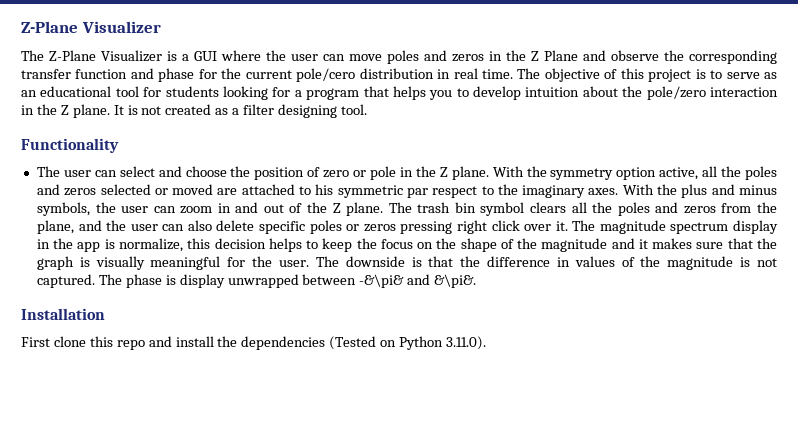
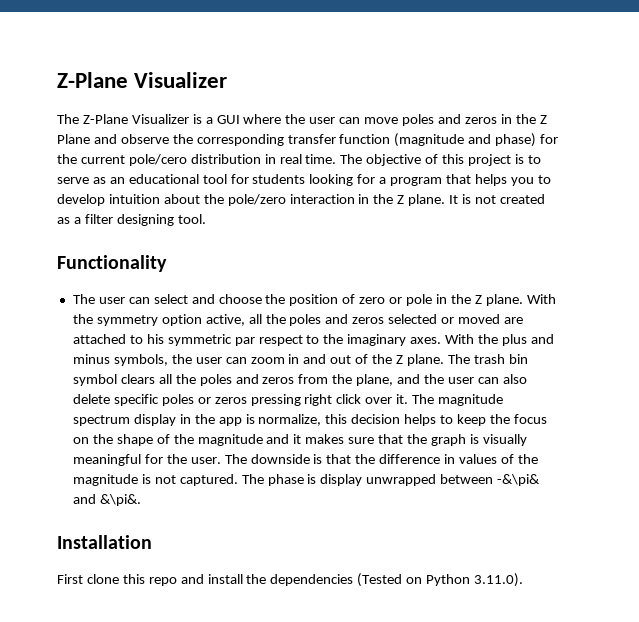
- The Z-Plane Visualizer is a GUI where the user can move poles and zeros in the Z Plane and observe the corresponding transfer function and phase for the current pole/cero distribution in real time.
+ The Z-Plane Visualizer is a GUI where the user can move poles and zeros in the Z Plane and observe the corresponding transfer function (magnitude and phase) for the current pole/cero distribution in real time.

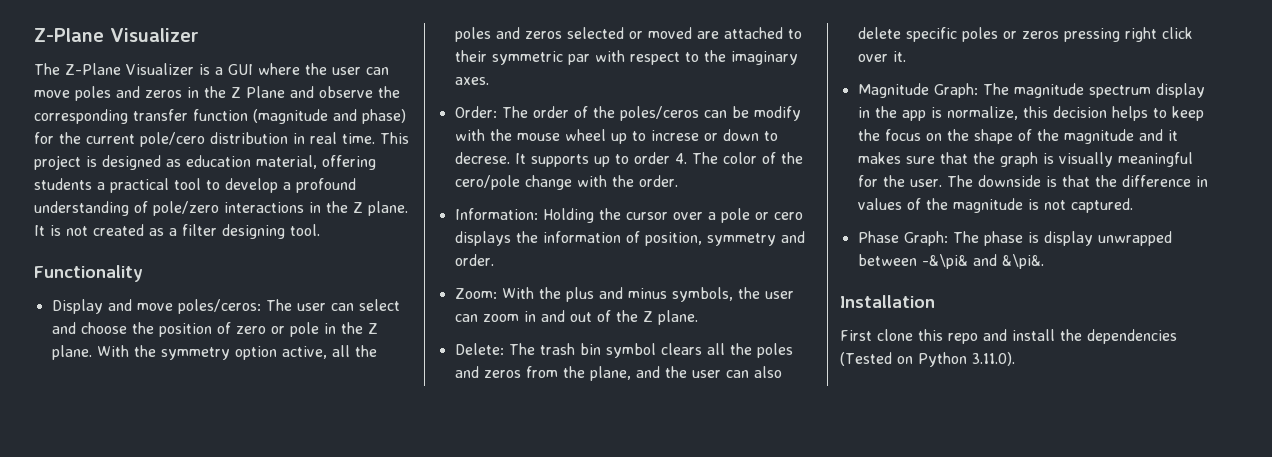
- The objective of this project is to serve as an educational tool for students looking for a program that helps you to develop intuition about the pole/zero interaction in the Z plane.
+ This project is designed as education material, offering students a practical tool to develop a profound understanding of pole/zero interactions in the Z plane.
- The user can select and choose the position of zero or pole in the Z plane.
+ Display and move poles/ceros: The user can select and choose the position of zero or pole in the Z plane.
- With the symmetry option active, all the poles and zeros selected or moved are attached to his symmetric par respect to the imaginary axes.
+ With the symmetry option active, all the poles and zeros selected or moved are attached to their symmetric par with respect to the imaginary axes.
+ Order: The order of the poles/ceros can be modify with the mouse wheel up to increse or down to decrese. It supports up to order 4. The color of the cero/pole change with the order.
+ Information: Holding the cursor over a pole or cero displays the information of position, symmetry and order.
+ Zoom:
- With the plus and minus symbols, the user can zoom in and out of the Z plane. The trash bin symbol clears all the poles and zeros from the plane, and the user can also delete specific poles or zeros pressing right click over it.
+ With the plus and minus symbols, the user can zoom in and out of the Z plane.
+ Delete: The trash bin symbol clears all the poles and zeros from the plane, and the user can also delete specific poles or zeros pressing right click over it.
+ Magnitude Graph:
- The downside is that the difference in values of the magnitude is not captured. The phase is display unwrapped between -&\pi& and &\pi&.
+ The downside is that the difference in values of the magnitude is not captured.
+ Phase Graph: The phase is display unwrapped between -&\pi& and &\pi&.

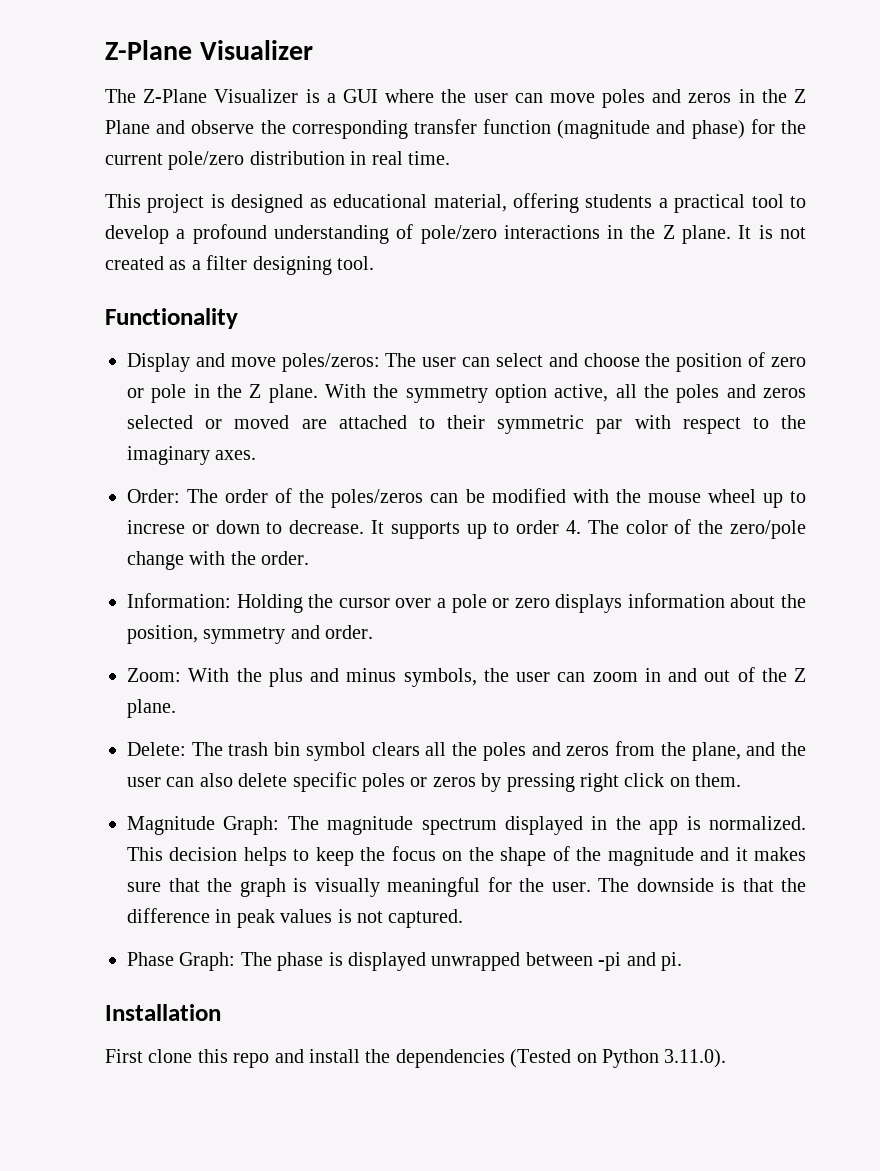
- The Z-Plane Visualizer is a GUI where the user can move poles and zeros in the Z Plane and observe the corresponding transfer function (magnitude and phase) for the current pole/cero distribution in real time. This project is designed as education material, offering students a practical tool to develop a profound understanding of pole/zero interactions in the Z plane.
+ The Z-Plane Visualizer is a GUI where the user can move poles and zeros in the Z Plane and observe the corresponding transfer function (magnitude and phase) for the current pole/zero distribution in real time.
+ This project is designed as educational material, offering students a practical tool to develop a profound understanding of pole/zero interactions in the Z plane.
- Display and move poles/ceros: The user can select and choose the position of zero or pole in the Z plane.
+ Display and move poles/zeros: The user can select and choose the position of zero or pole in the Z plane.
- Order: The order of the poles/ceros can be modify with the mouse wheel up to increse or down to decrese.
+ Order: The order of the poles/zeros can be modified with the mouse wheel up to increse or down to decrease.
- It supports up to order 4. The color of the cero/pole change with the order.
+ It supports up to order 4. The color of the zero/pole change with the order.
- Information: Holding the cursor over a pole or cero displays the information of position, symmetry and order.
+ Information: Holding the cursor over a pole or zero displays information about the position, symmetry and order.
- Delete: The trash bin symbol clears all the poles and zeros from the plane, and the user can also delete specific poles or zeros pressing right click over it.
+ Delete: The trash bin symbol clears all the poles and zeros from the plane, and the user can also delete specific poles or zeros by pressing right click on them.
- Magnitude Graph: The magnitude spectrum display in the app is normalize, this decision helps to keep the focus on the shape of the magnitude and it makes sure that the graph is visually meaningful for the user.
+ Magnitude Graph: The magnitude spectrum displayed in the app is normalized. This decision helps to keep the focus on the shape of the magnitude and it makes sure that the graph is visually meaningful for the user.
- The downside is that the difference in values of the magnitude is not captured.
+ The downside is that the difference in peak values is not captured.
- Phase Graph: The phase is display unwrapped between -&\pi& and &\pi&.
+ Phase Graph: The phase is displayed unwrapped between -pi and pi.

